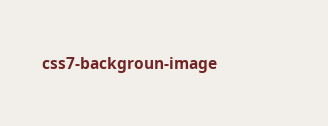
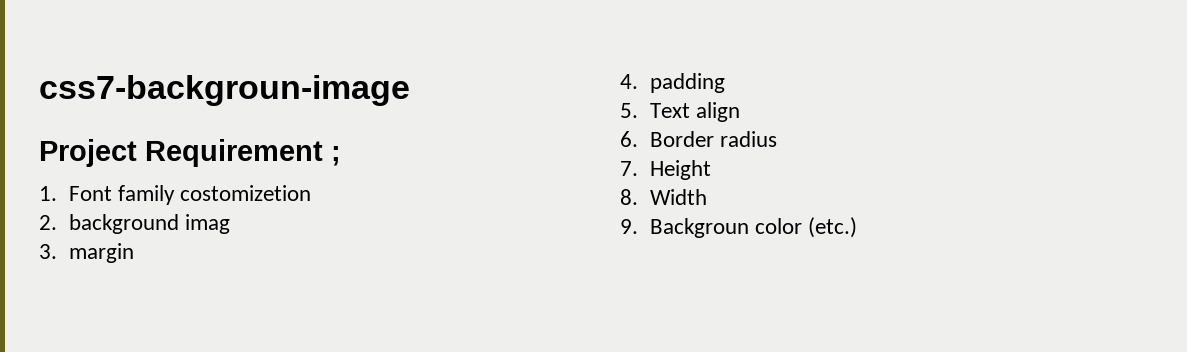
+ Project Requirement ;
+ 1. Font family costomizetion
+ 2. background imag
+ 3. margin
+ 4. padding
+ 5. Text align
+ 6. Border radius
+ 7. Height
+ 8. Width
+ 9. Backgroun color (etc.)

